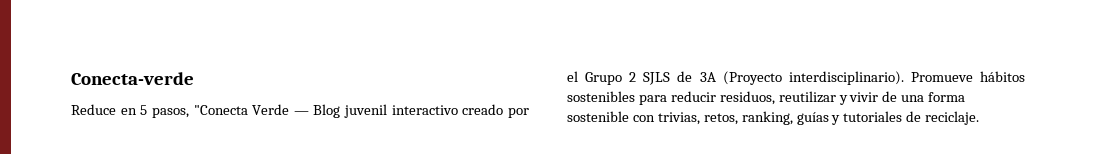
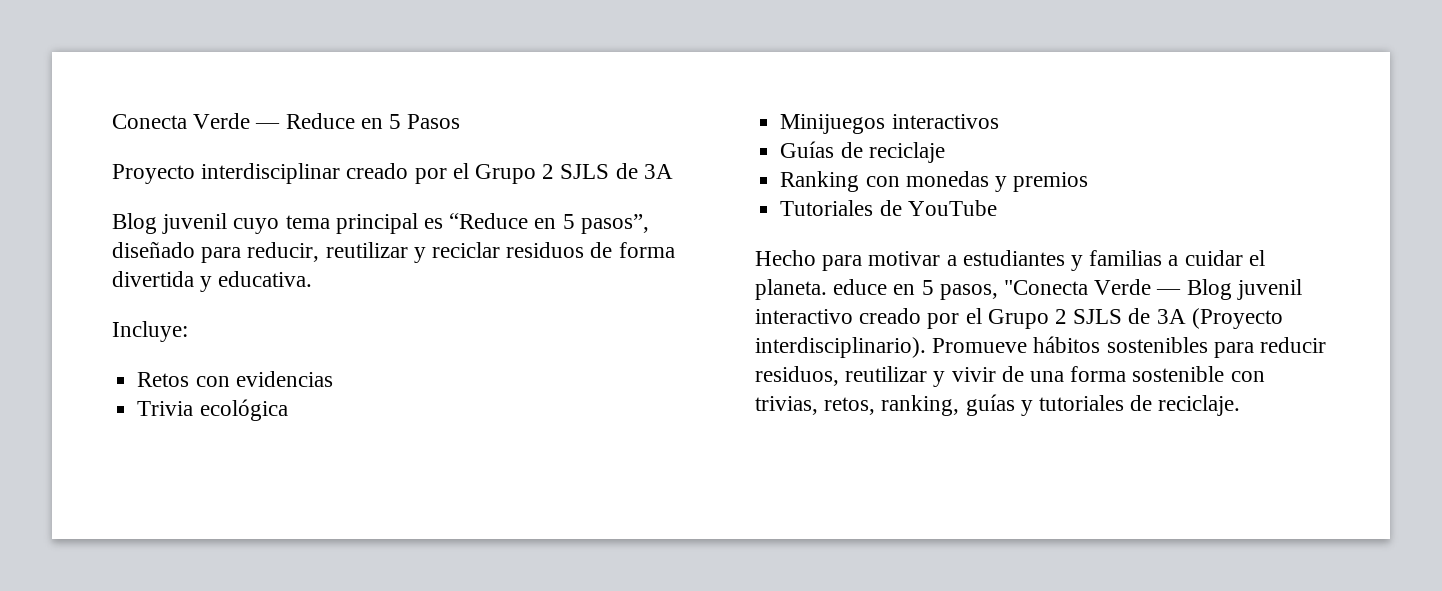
- Conecta-verde
- Reduce en 5 pasos, "Conecta Verde — Blog juvenil interactivo creado por el Grupo 2 SJLS de 3A (Proyecto interdisciplinario).
+ Conecta Verde — Reduce en 5 Pasos
+ Proyecto interdisciplinar creado por el Grupo 2 SJLS de 3A
+ Blog juvenil cuyo tema principal es “Reduce en 5 pasos”, diseñado para reducir, reutilizar y reciclar residuos de forma divertida y educativa.
+ Incluye:
+ Retos con evidencias
+ Trivia ecológica
+ Minijuegos interactivos
+ Guías de reciclaje
+ Ranking con monedas y premios
+ Tutoriales de YouTube
+ Hecho para motivar a estudiantes y familias a cuidar el planeta. educe en 5 pasos, "Conecta Verde — Blog juvenil interactivo creado por el Grupo 2 SJLS de 3A (Proyecto interdisciplinario).

